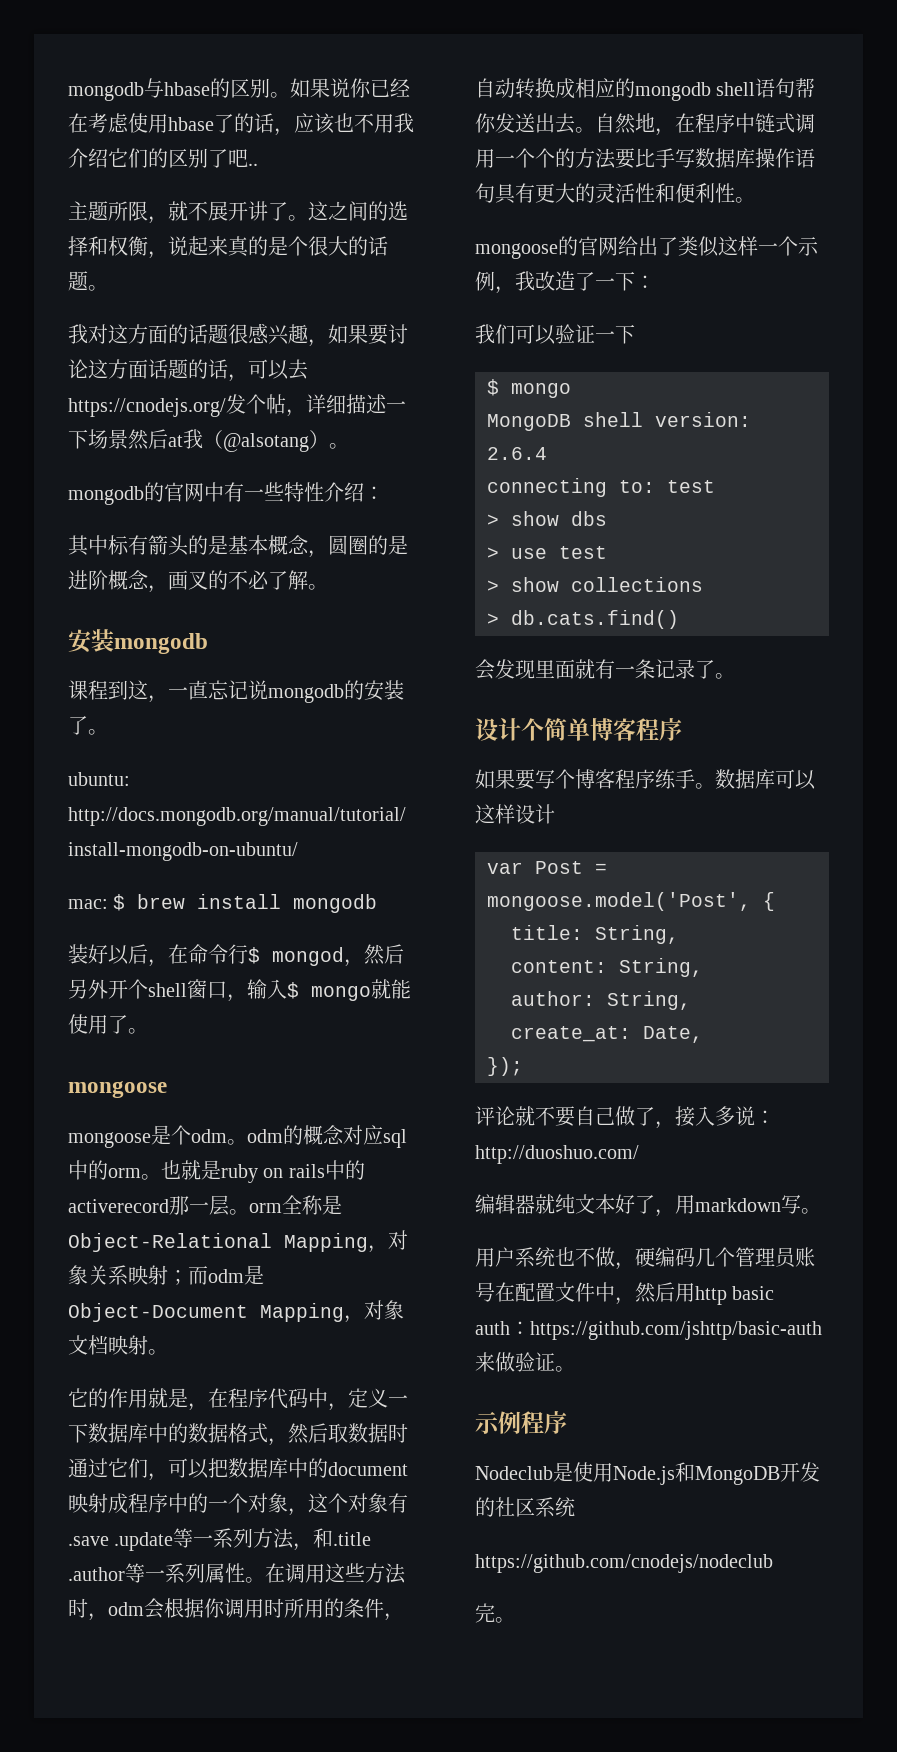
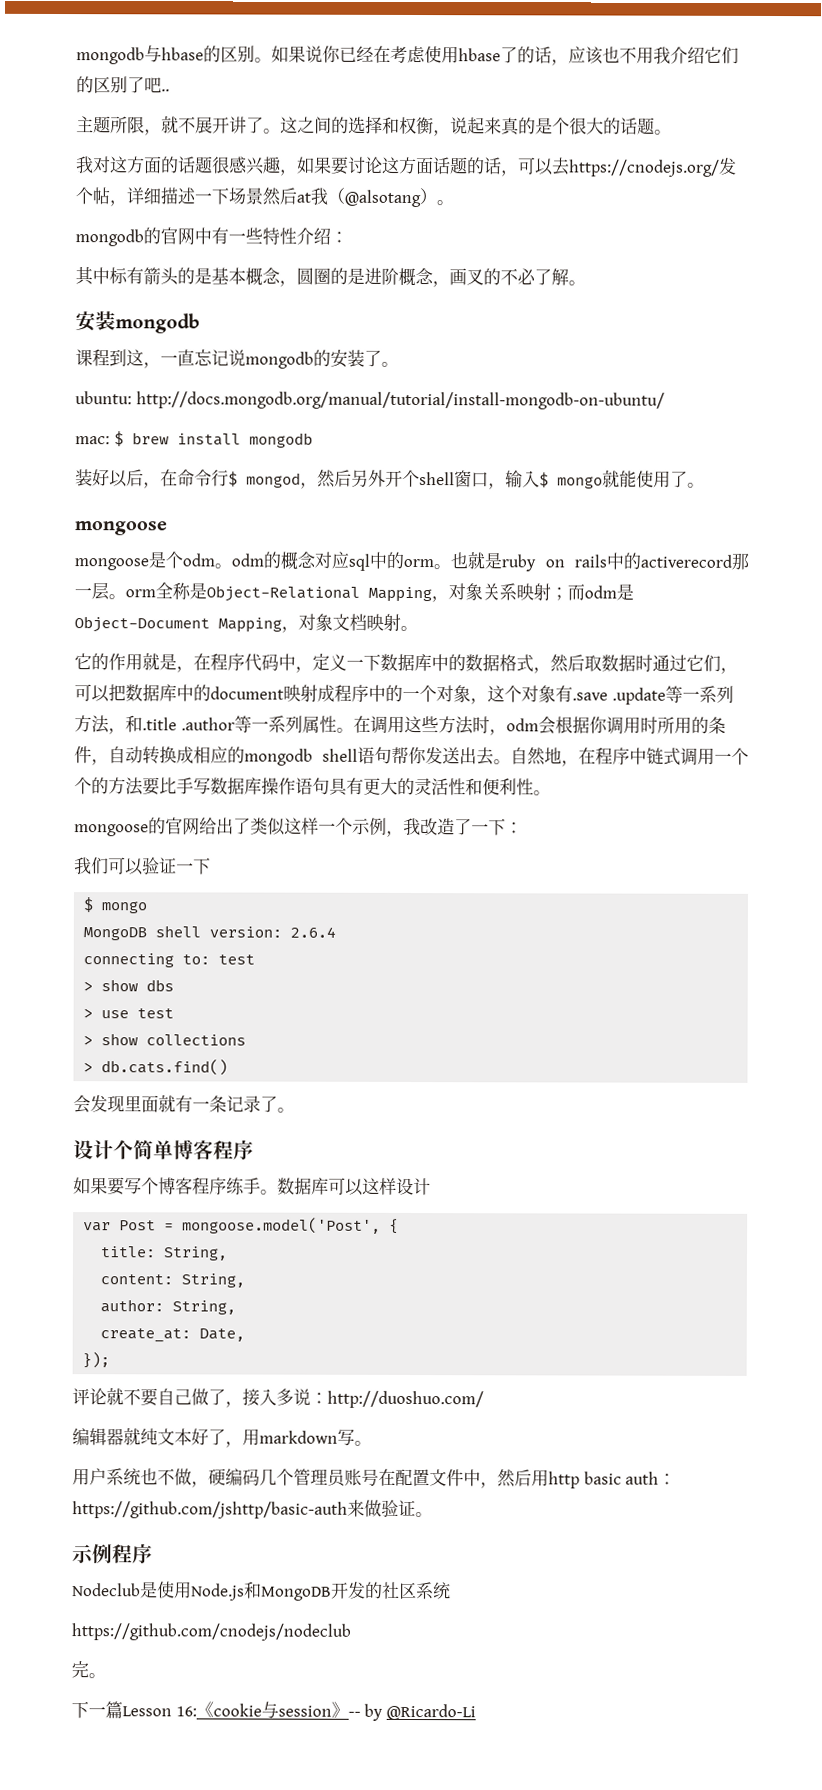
+ 下一篇Lesson 16:《cookie与session》-- by @Ricardo-Li

